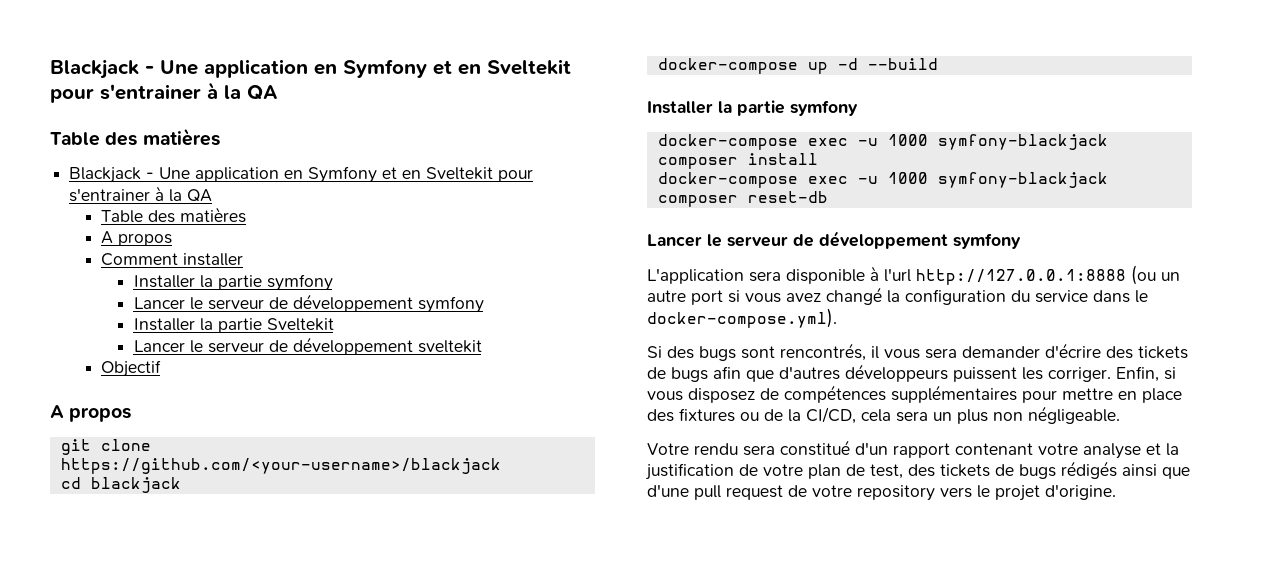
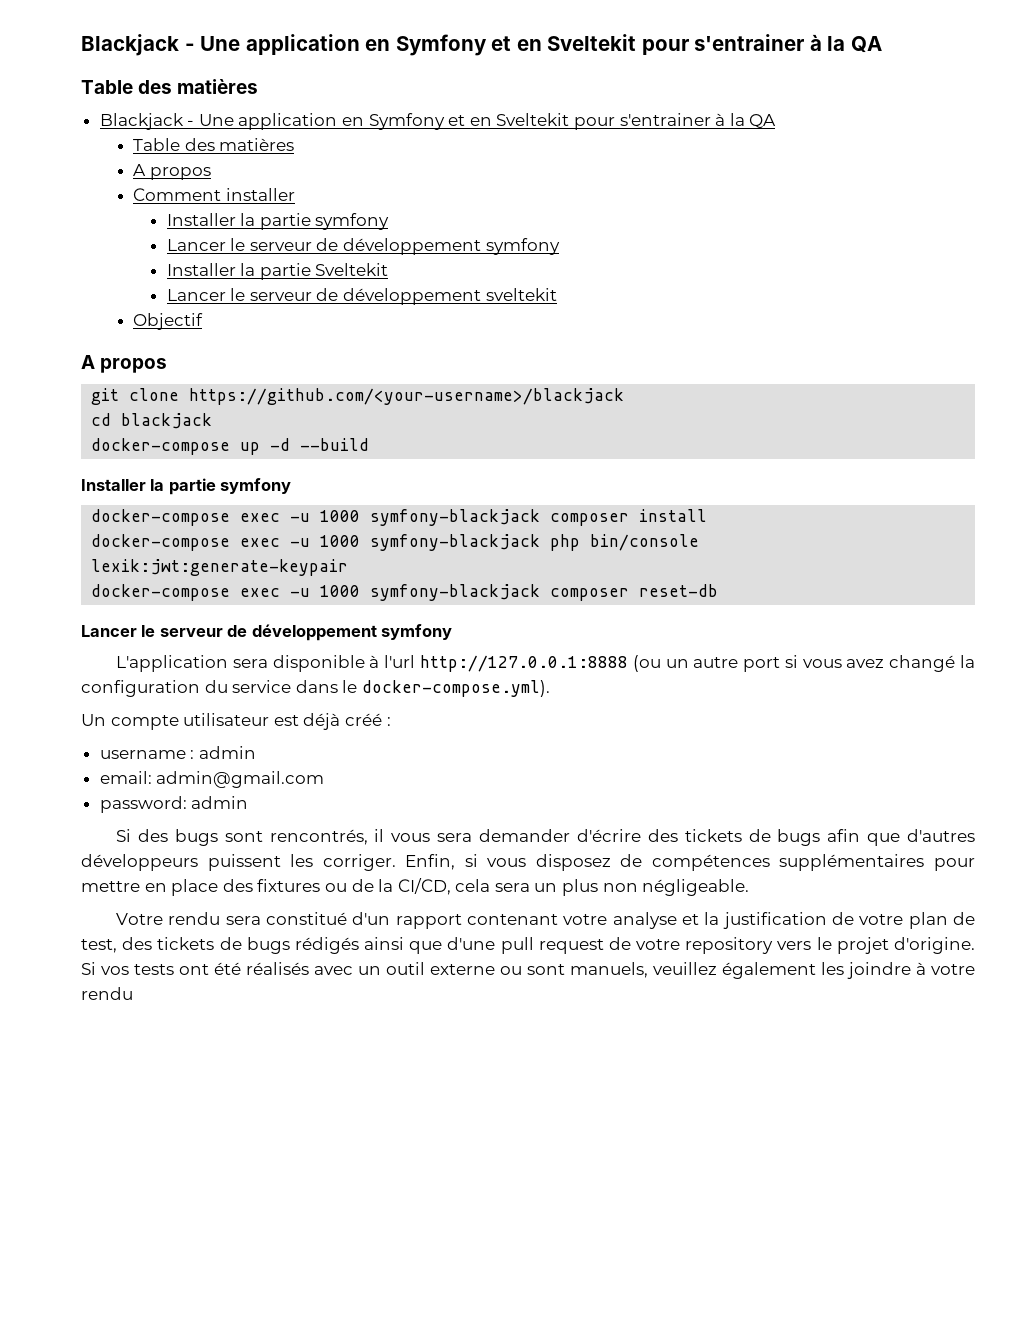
+ docker-compose exec -u 1000 symfony-blackjack php bin/console lexik:jwt:generate-keypair
+ Un compte utilisateur est déjà créé :
+ username : admin
+ email: admin@gmail.com
+ password: admin
+ Si vos tests ont été réalisés avec un outil externe ou sont manuels, veuillez également les joindre à votre rendu

